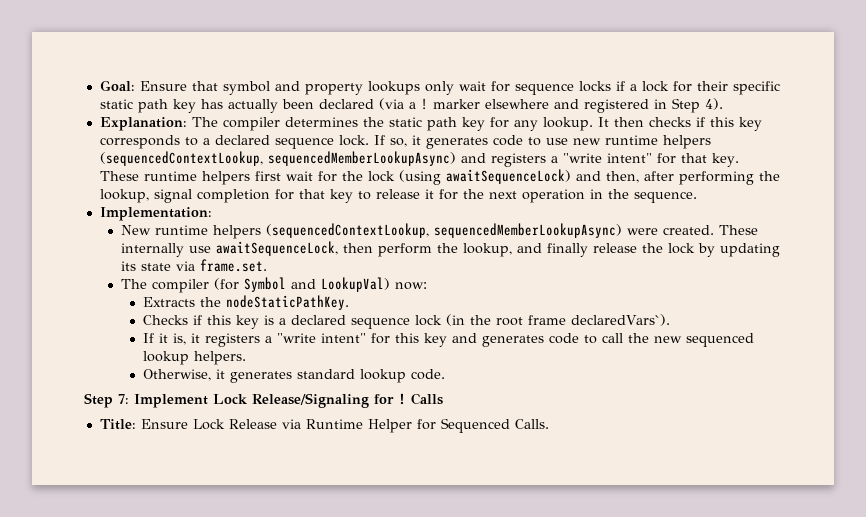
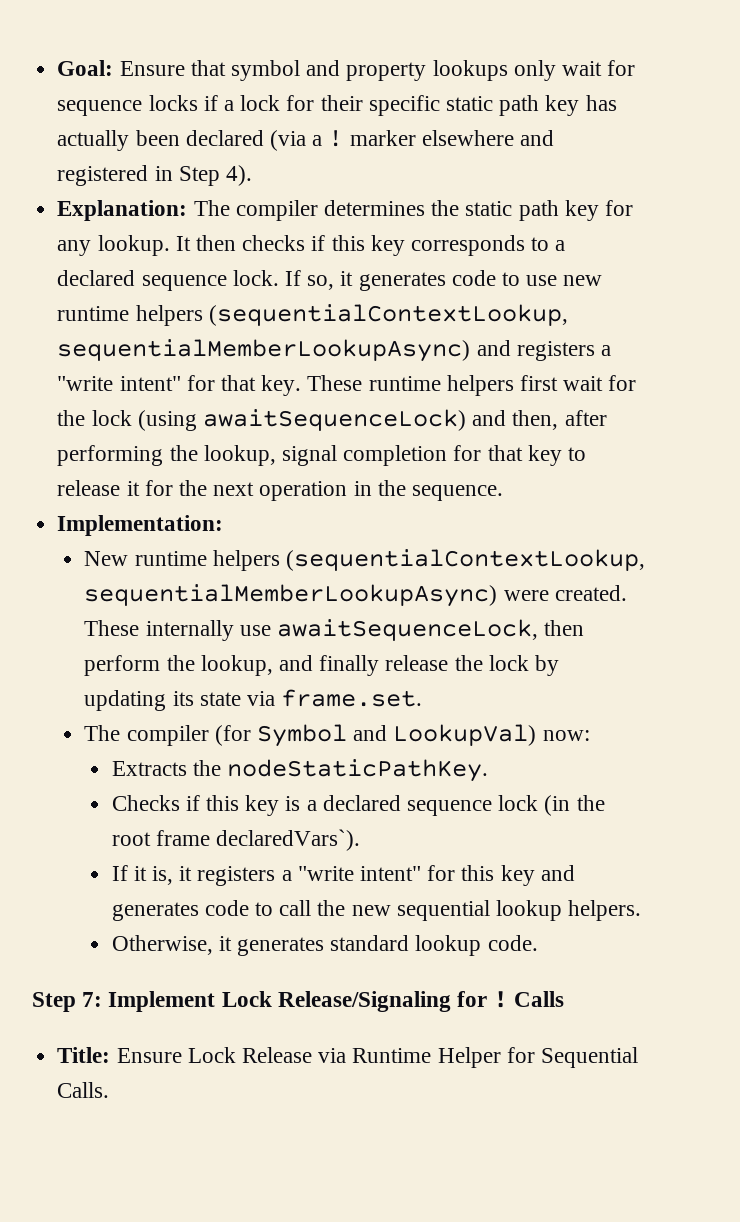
- If so, it generates code to use new runtime helpers (sequencedContextLookup, sequencedMemberLookupAsync) and registers a "write intent" for that key.
+ If so, it generates code to use new runtime helpers (sequentialContextLookup, sequentialMemberLookupAsync) and registers a "write intent" for that key.
- New runtime helpers (sequencedContextLookup, sequencedMemberLookupAsync) were created.
+ New runtime helpers (sequentialContextLookup, sequentialMemberLookupAsync) were created.
- If it is, it registers a "write intent" for this key and generates code to call the new sequenced lookup helpers.
+ If it is, it registers a "write intent" for this key and generates code to call the new sequential lookup helpers.
- Title: Ensure Lock Release via Runtime Helper for Sequenced Calls.
+ Title: Ensure Lock Release via Runtime Helper for Sequential Calls.

